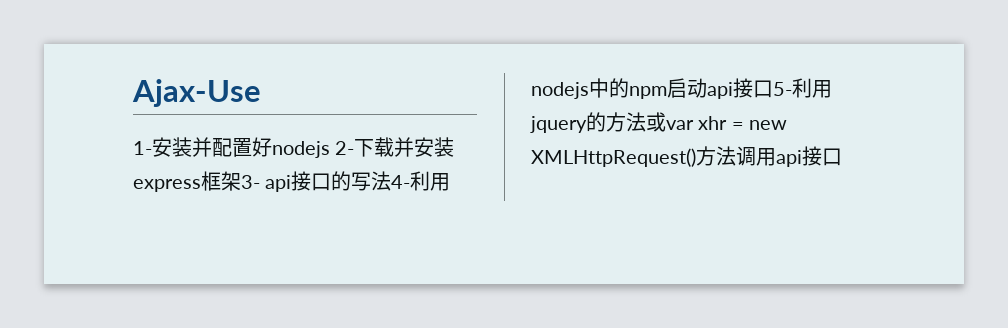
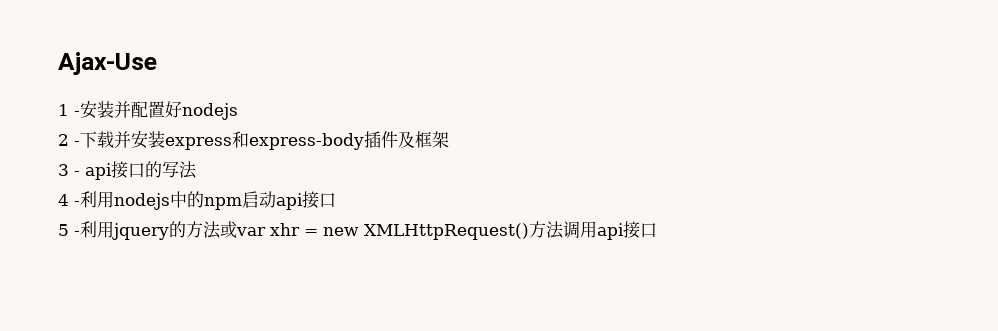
- 1-安装并配置好nodejs 2-下载并安装express框架3- api接口的写法4-利用nodejs中的npm启动api接口5-利用jquery的方法或var xhr = new XMLHttpRequest()方法调用api接口
+ 1 -安装并配置好nodejs
+ 2 -下载并安装express和express-body插件及框架
+ 3 - api接口的写法
+ 4 -利用nodejs中的npm启动api接口
+ 5 -利用jquery的方法或var xhr = new XMLHttpRequest()方法调用api接口

